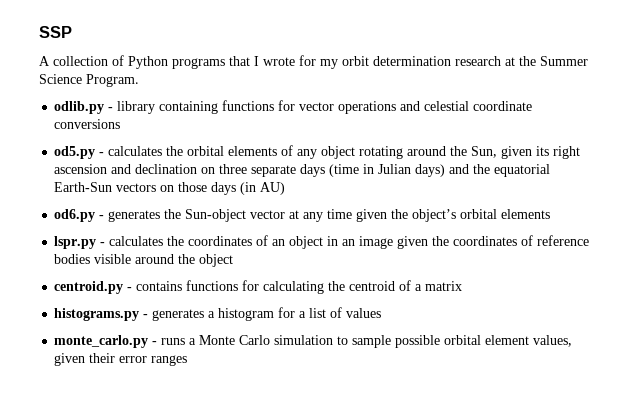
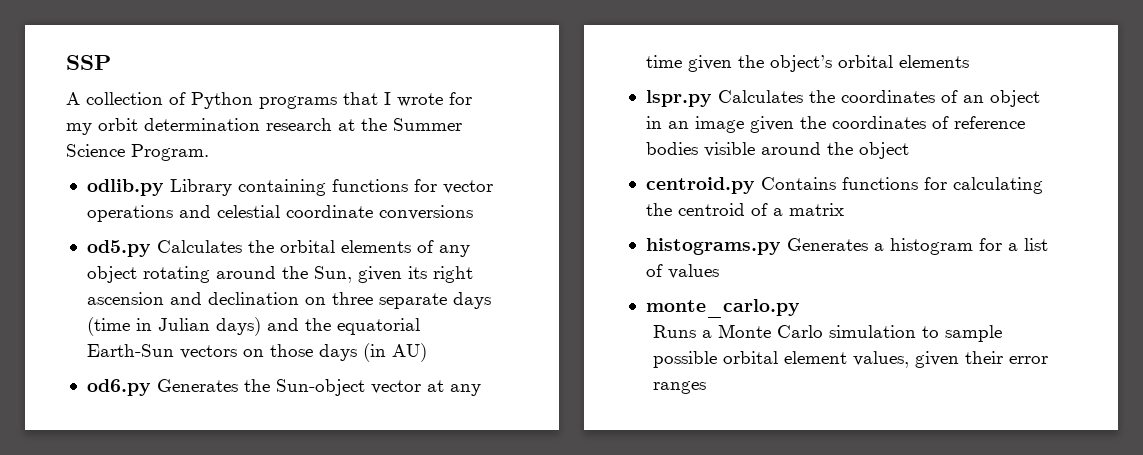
- odlib.py - library containing functions for vector operations and celestial coordinate conversions
+ odlib.py Library containing functions for vector operations and celestial coordinate conversions
- od5.py - calculates the orbital elements of any object rotating around the Sun, given its right ascension and declination on three separate days (time in Julian days) and the equatorial Earth-Sun vectors on those days (in AU)
+ od5.py Calculates the orbital elements of any object rotating around the Sun, given its right ascension and declination on three separate days (time in Julian days) and the equatorial Earth-Sun vectors on those days (in AU)
- od6.py - generates the Sun-object vector at any time given the object’s orbital elements
+ od6.py Generates the Sun-object vector at any time given the object’s orbital elements
- lspr.py - calculates the coordinates of an object in an image given the coordinates of reference bodies visible around the object
+ lspr.py Calculates the coordinates of an object in an image given the coordinates of reference bodies visible around the object
- centroid.py - contains functions for calculating the centroid of a matrix
+ centroid.py Contains functions for calculating the centroid of a matrix
- histograms.py - generates a histogram for a list of values
+ histograms.py Generates a histogram for a list of values
- monte_carlo.py - runs a Monte Carlo simulation to sample possible orbital element values, given their error ranges
+ monte_carlo.py
+ Runs a Monte Carlo simulation to sample possible orbital element values, given their error ranges

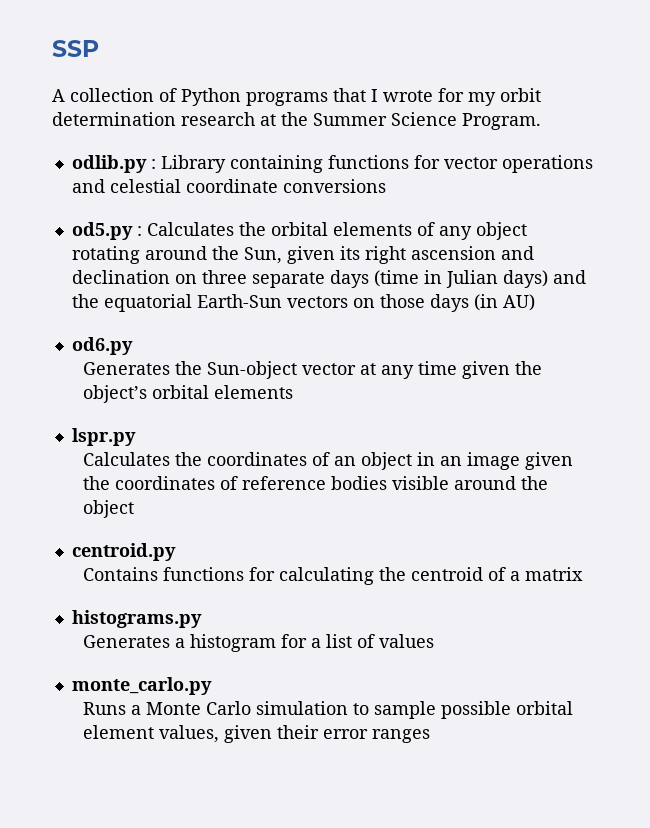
- odlib.py Library containing functions for vector operations and celestial coordinate conversions
+ odlib.py : Library containing functions for vector operations and celestial coordinate conversions
- od5.py Calculates the orbital elements of any object rotating around the Sun, given its right ascension and declination on three separate days (time in Julian days) and the equatorial Earth-Sun vectors on those days (in AU)
+ od5.py : Calculates the orbital elements of any object rotating around the Sun, given its right ascension and declination on three separate days (time in Julian days) and the equatorial Earth-Sun vectors on those days (in AU)
- od6.py Generates the Sun-object vector at any time given the object’s orbital elements
+ od6.py
+ Generates the Sun-object vector at any time given the object’s orbital elements
- lspr.py Calculates the coordinates of an object in an image given the coordinates of reference bodies visible around the object
+ lspr.py
+ Calculates the coordinates of an object in an image given the coordinates of reference bodies visible around the object
- centroid.py Contains functions for calculating the centroid of a matrix
+ centroid.py
+ Contains functions for calculating the centroid of a matrix
- histograms.py Generates a histogram for a list of values
+ histograms.py
+ Generates a histogram for a list of values

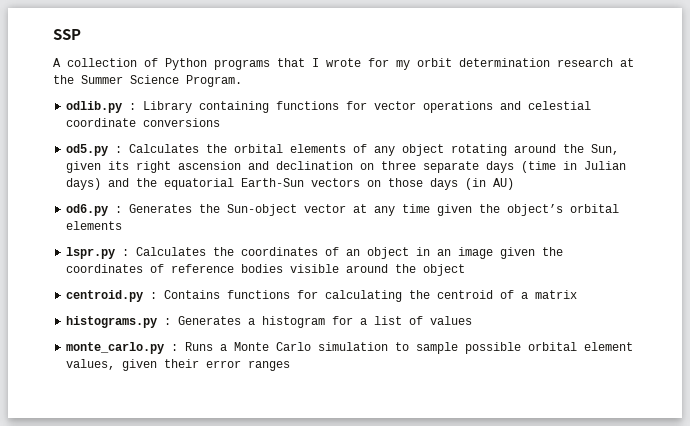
- od6.py
- Generates the Sun-object vector at any time given the object’s orbital elements
+ od6.py : Generates the Sun-object vector at any time given the object’s orbital elements
- lspr.py
- Calculates the coordinates of an object in an image given the coordinates of reference bodies visible around the object
+ lspr.py : Calculates the coordinates of an object in an image given the coordinates of reference bodies visible around the object
- centroid.py
- Contains functions for calculating the centroid of a matrix
+ centroid.py : Contains functions for calculating the centroid of a matrix
- histograms.py
- Generates a histogram for a list of values
+ histograms.py : Generates a histogram for a list of values
- monte_carlo.py
- Runs a Monte Carlo simulation to sample possible orbital element values, given their error ranges
+ monte_carlo.py : Runs a Monte Carlo simulation to sample possible orbital element values, given their error ranges

